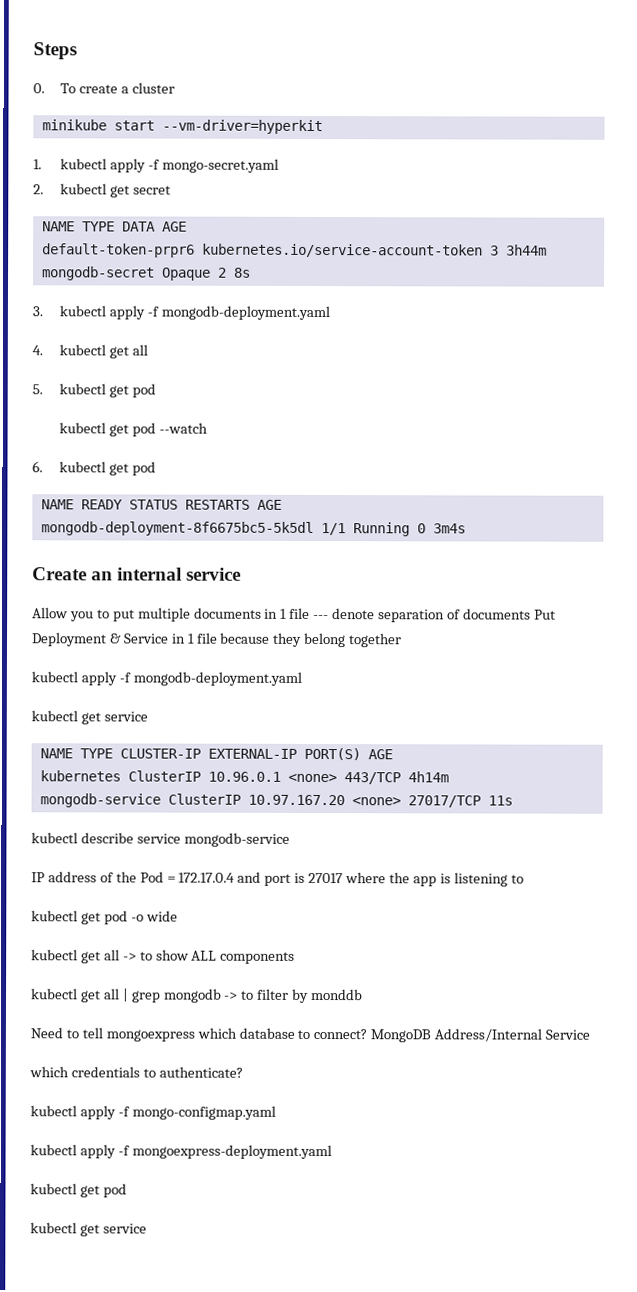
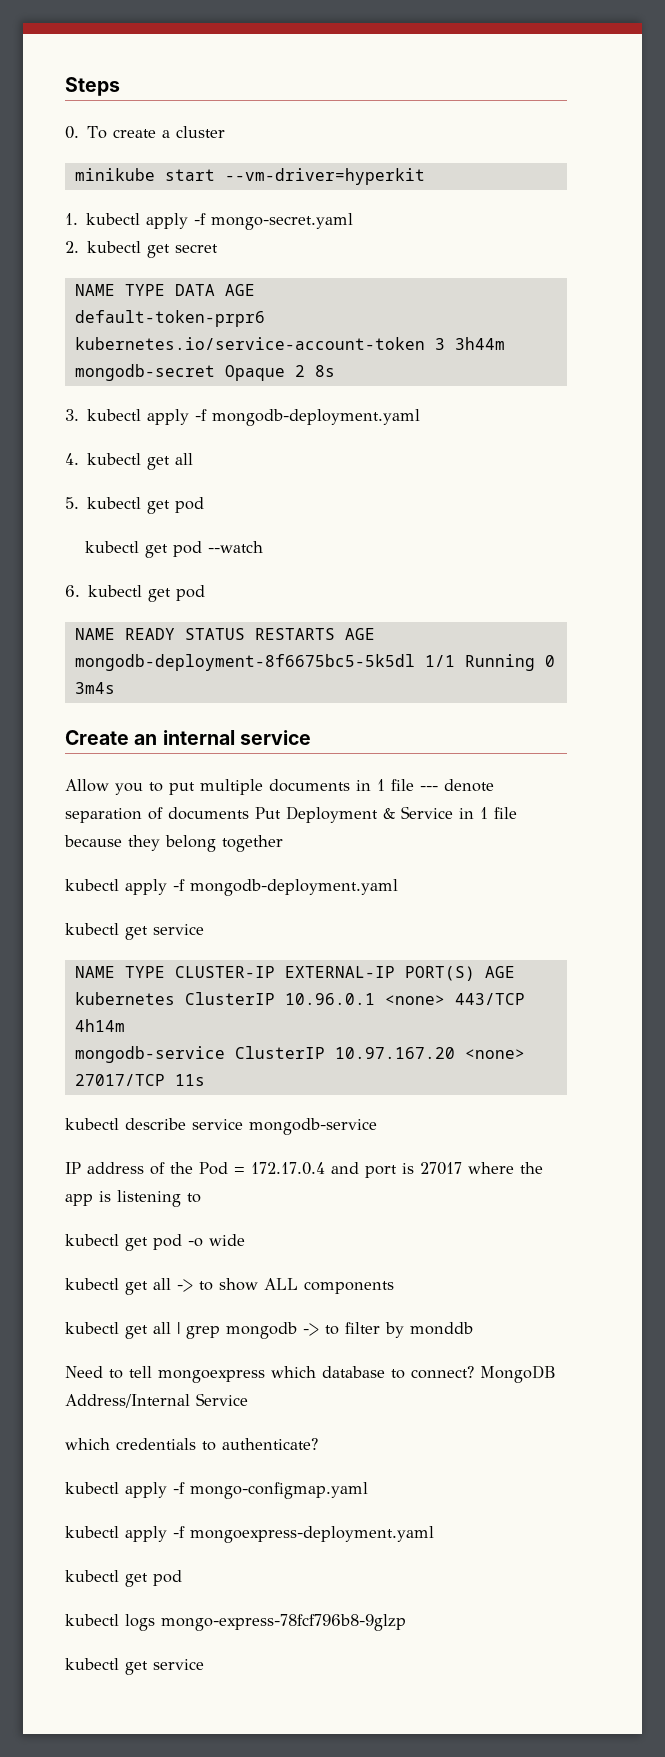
+ kubectl logs mongo-express-78fcf796b8-9glzp

